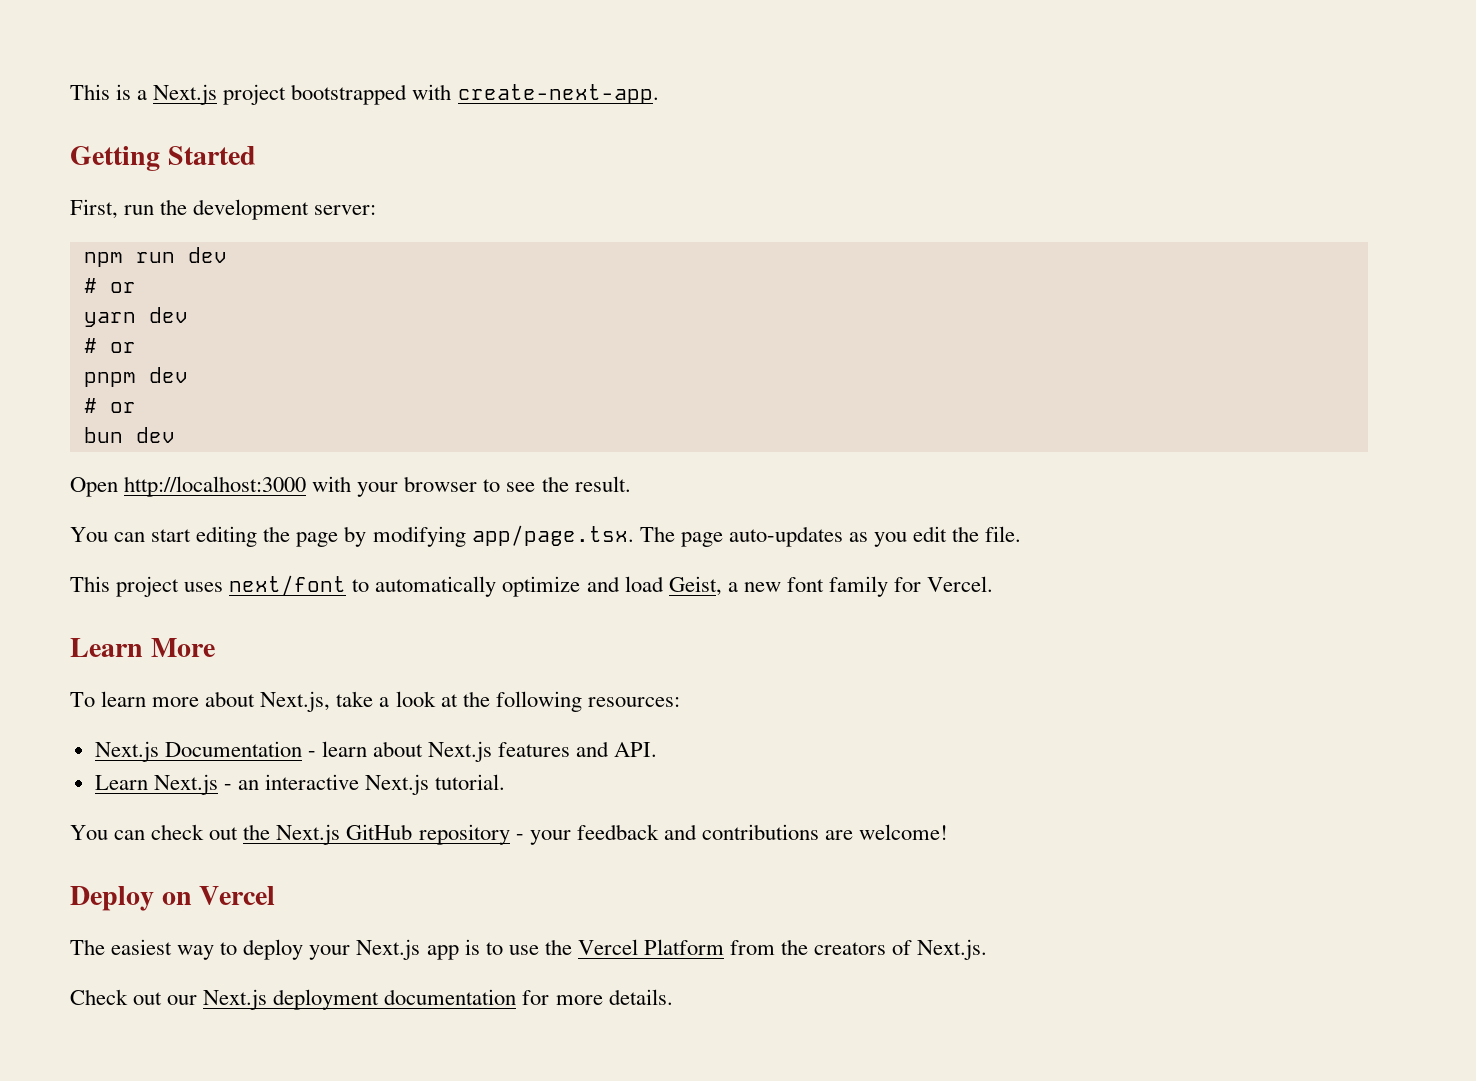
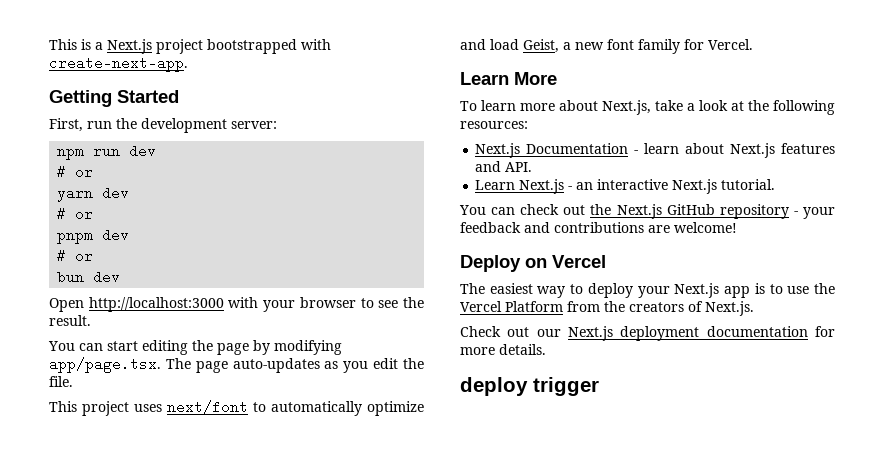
+ deploy trigger

